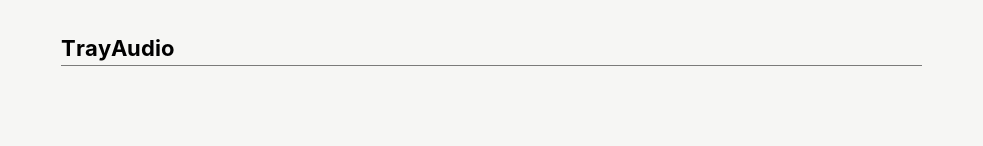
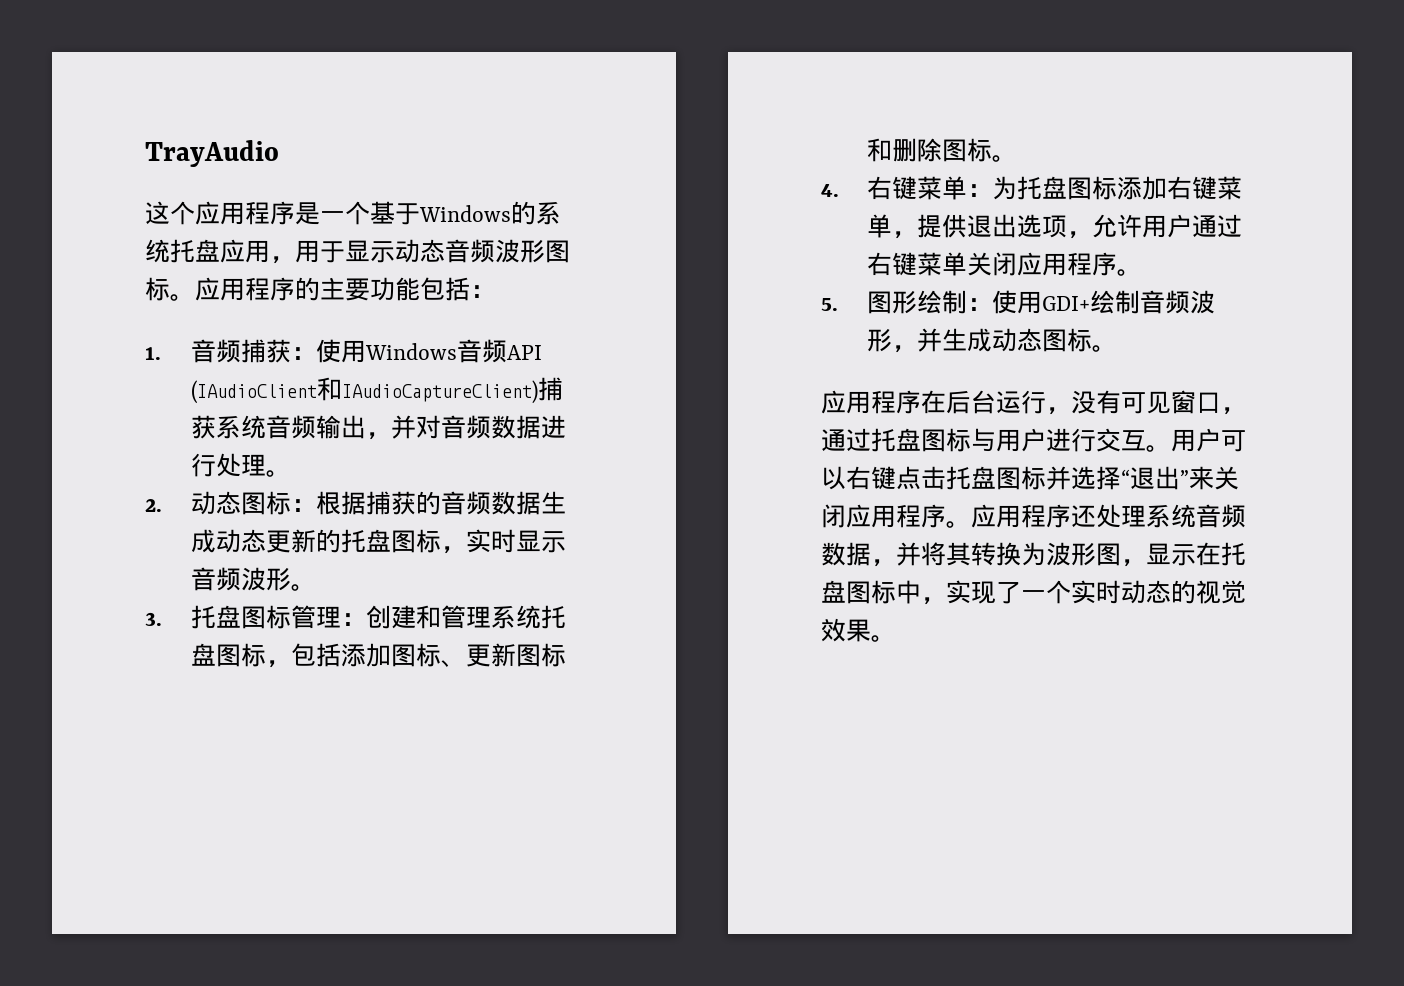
+ 这个应用程序是一个基于Windows的系统托盘应用，用于显示动态音频波形图标。应用程序的主要功能包括：
+ 1.音频捕获：使用Windows音频API (IAudioClient和IAudioCaptureClient)捕获系统音频输出，并对音频数据进行处理。
+ 2.动态图标：根据捕获的音频数据生成动态更新的托盘图标，实时显示音频波形。
+ 3.托盘图标管理：创建和管理系统托盘图标，包括添加图标、更新图标和删除图标。
+ 4.右键菜单：为托盘图标添加右键菜单，提供退出选项，允许用户通过右键菜单关闭应用程序。
+ 5.图形绘制：使用GDI+绘制音频波形，并生成动态图标。
+ 应用程序在后台运行，没有可见窗口，通过托盘图标与用户进行交互。用户可以右键点击托盘图标并选择“退出”来关闭应用程序。应用程序还处理系统音频数据，并将其转换为波形图，显示在托盘图标中，实现了一个实时动态的视觉效果。

